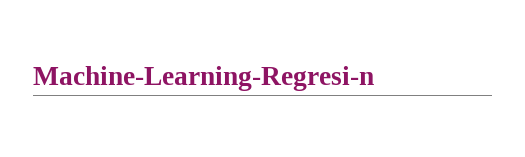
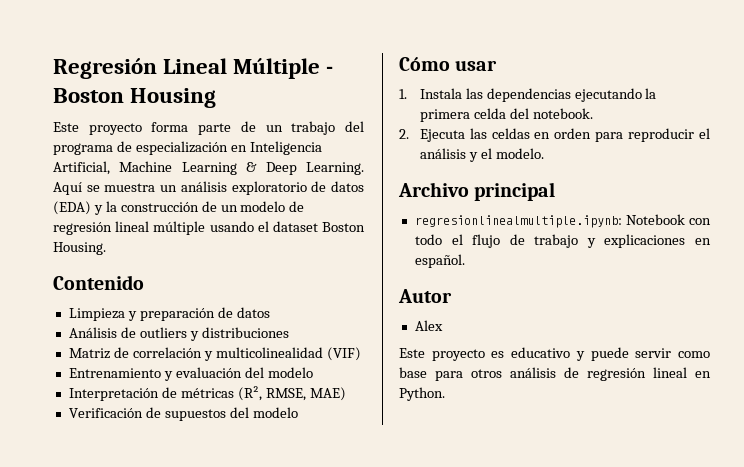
- Machine-Learning-Regresi-n
+ Regresión Lineal Múltiple - Boston Housing
+ Este proyecto forma parte de un trabajo del programa de especialización en Inteligencia Artificial, Machine Learning & Deep Learning. Aquí se muestra un análisis exploratorio de datos (EDA) y la construcción de un modelo de regresión lineal múltiple usando el dataset Boston Housing.
+ Contenido
+ Limpieza y preparación de datos
+ Análisis de outliers y distribuciones
+ Matriz de correlación y multicolinealidad (VIF)
+ Entrenamiento y evaluación del modelo
+ Interpretación de métricas (R², RMSE, MAE)
+ Verificación de supuestos del modelo
+ Cómo usar
+ 1. Instala las dependencias ejecutando la primera celda del notebook.
+ 2. Ejecuta las celdas en orden para reproducir el análisis y el modelo.
+ Archivo principal
+ regresionlinealmultiple.ipynb: Notebook con todo el flujo de trabajo y explicaciones en español.
+ Autor
+ Alex
+ Este proyecto es educativo y puede servir como base para otros análisis de regresión lineal en Python.

